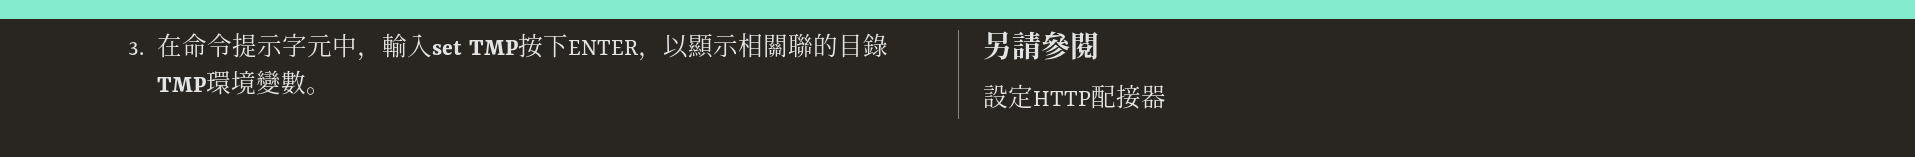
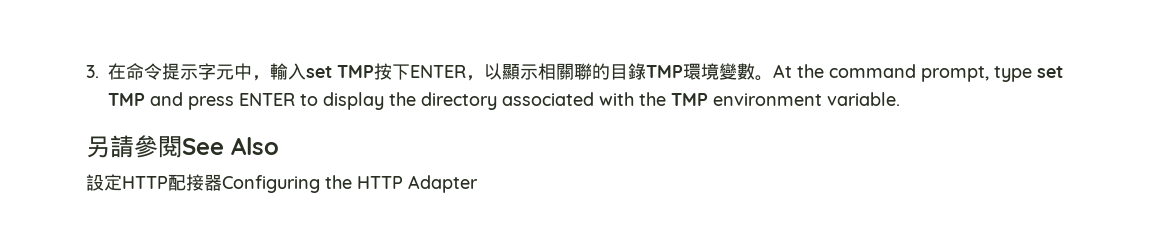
+ At the command prompt, type set TMP and press ENTER to display the directory associated with the TMP environment variable.
- 另請參閱
+ 另請參閱See Also
- 設定HTTP配接器
+ 設定HTTP配接器Configuring the HTTP Adapter

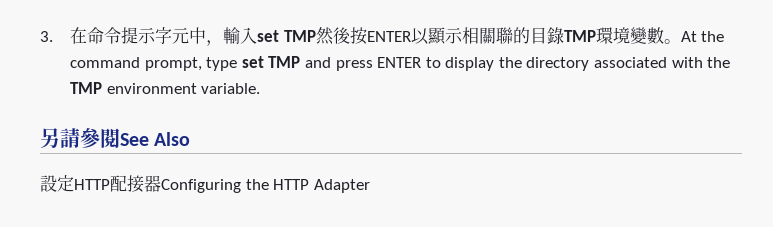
- 3.在命令提示字元中，輸入set TMP按下ENTER，以顯示相關聯的目錄TMP環境變數。
+ 3.在命令提示字元中，輸入set TMP然後按ENTER以顯示相關聯的目錄TMP環境變數。

